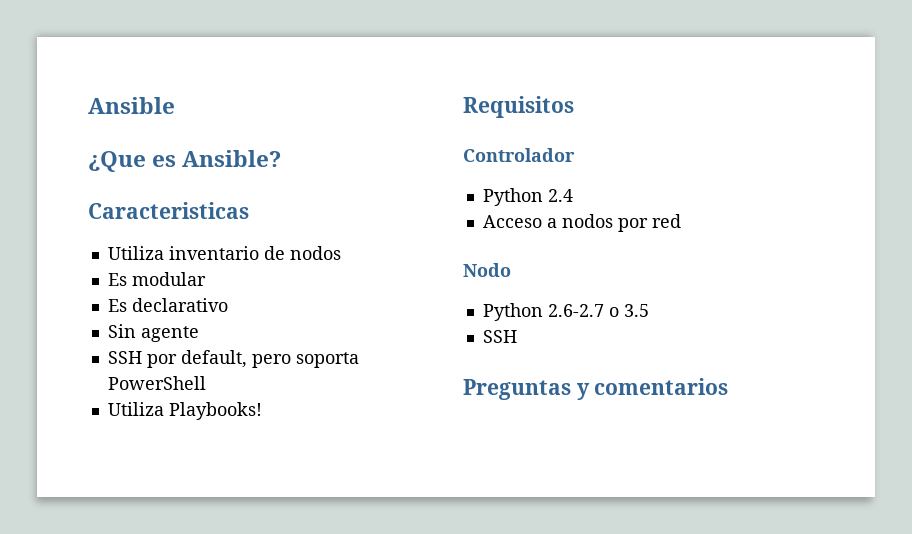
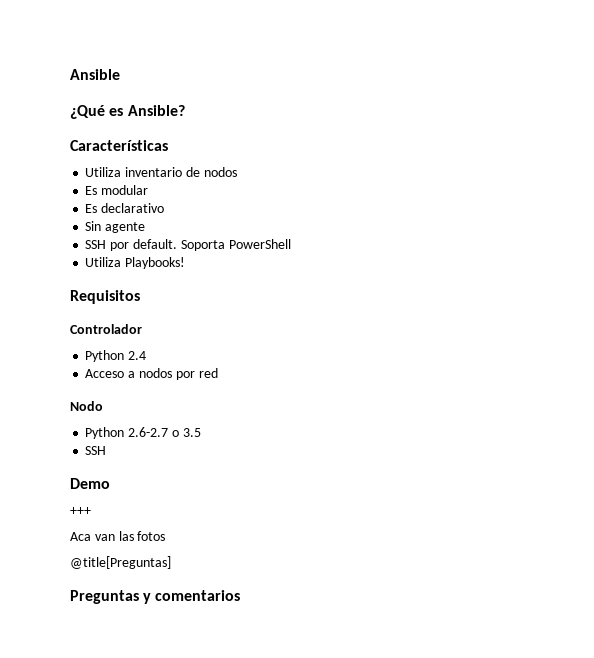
- ¿Que es Ansible?
+ ¿Qué es Ansible?
- Caracteristicas
+ Características
- SSH por default, pero soporta PowerShell
+ SSH por default. Soporta PowerShell
+ Demo
+ +++
+ Aca van las fotos
+ @title[Preguntas]

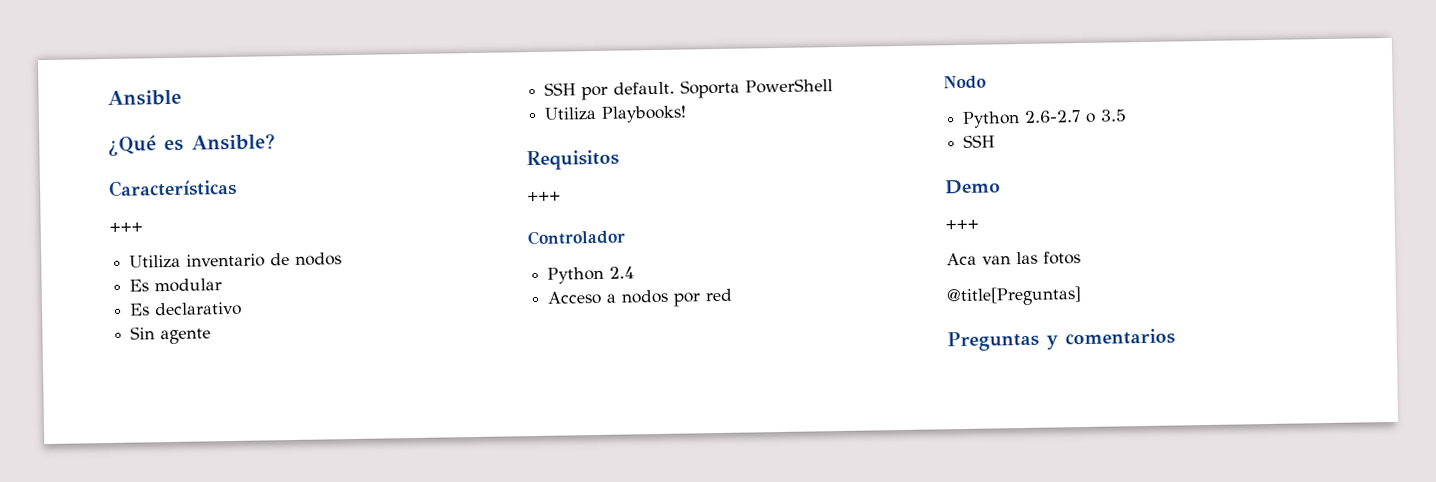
  Características
+ +++
  Requisitos
+ +++

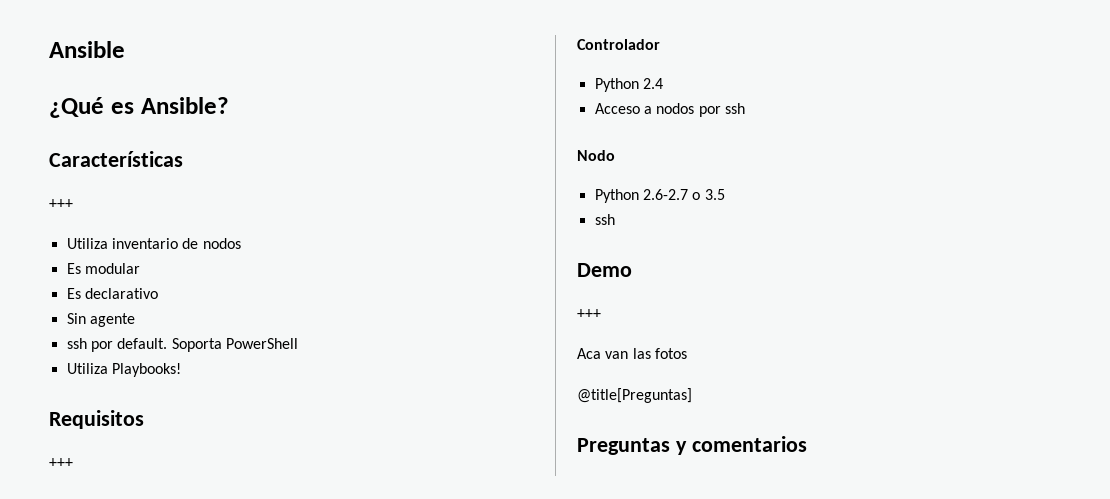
- SSH por default.
+ ssh por default.
- Acceso a nodos por red
+ Acceso a nodos por ssh
  Python 2.6-2.7 o 3.5
- SSH
+ ssh

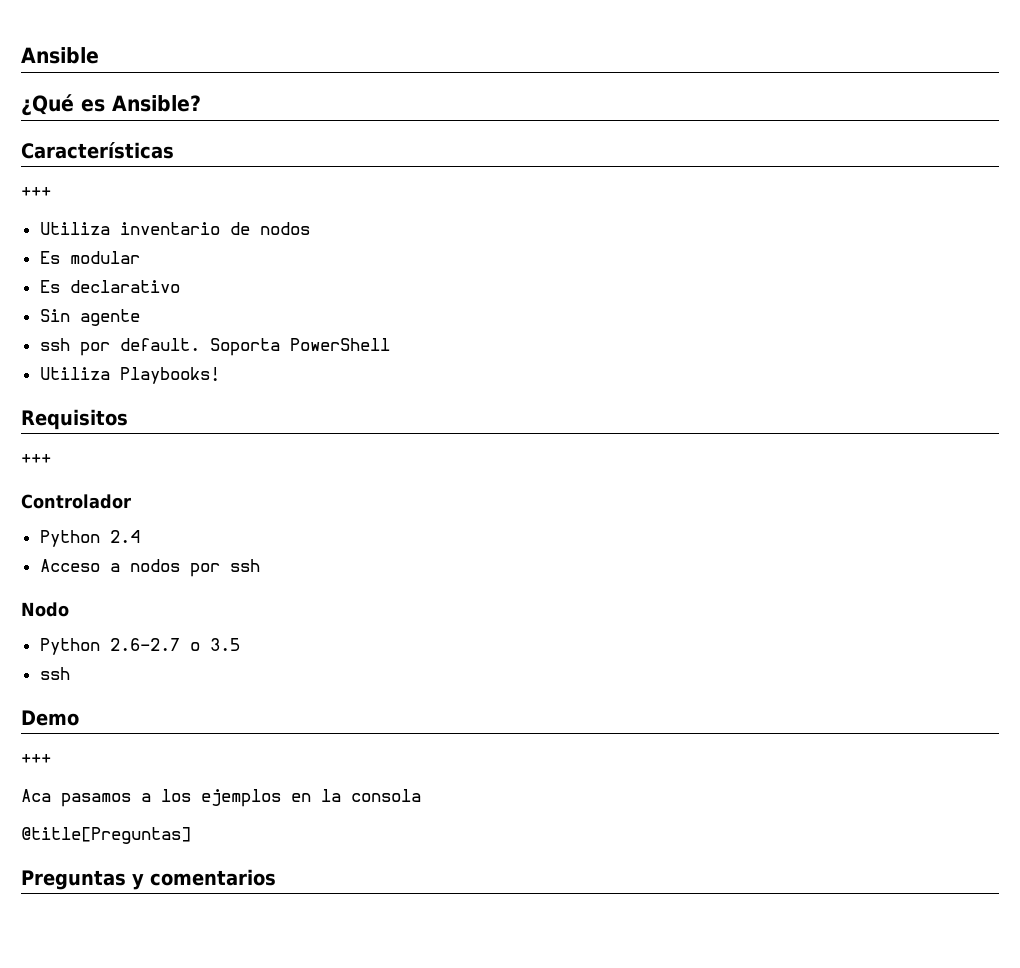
- Aca van las fotos
+ Aca pasamos a los ejemplos en la consola

